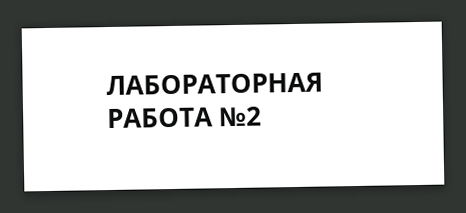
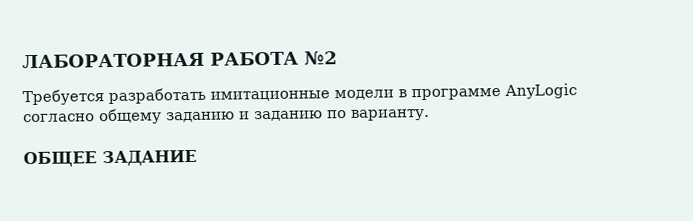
+ Требуется разработать имитационные модели в программе AnyLogic согласно общему заданию и заданию по варианту.
+ ОБЩЕЕ ЗАДАНИЕ

